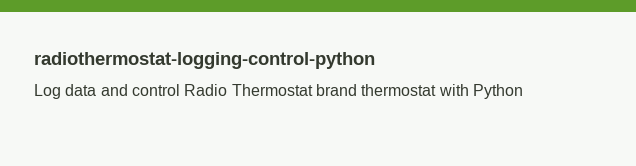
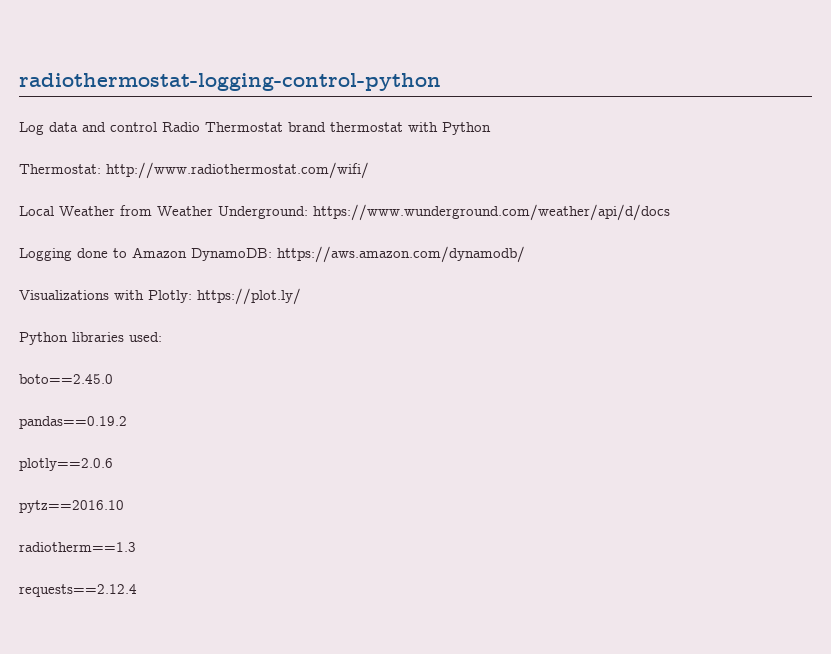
+ Thermostat: http://www.radiothermostat.com/wifi/
+ Local Weather from Weather Underground: https://www.wunderground.com/weather/api/d/docs
+ Logging done to Amazon DynamoDB: https://aws.amazon.com/dynamodb/
+ Visualizations with Plotly: https://plot.ly/
+ Python libraries used:
+ boto==2.45.0
+ pandas==0.19.2
+ plotly==2.0.6
+ pytz==2016.10
+ radiotherm==1.3
+ requests==2.12.4

